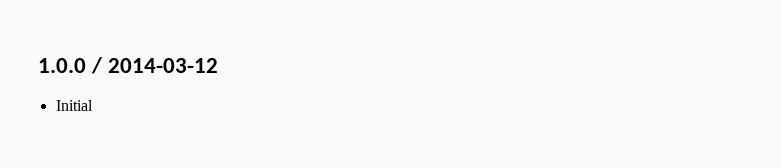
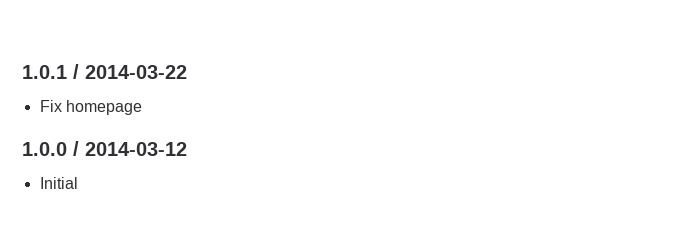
+ 1.0.1 / 2014-03-22
+ Fix homepage

